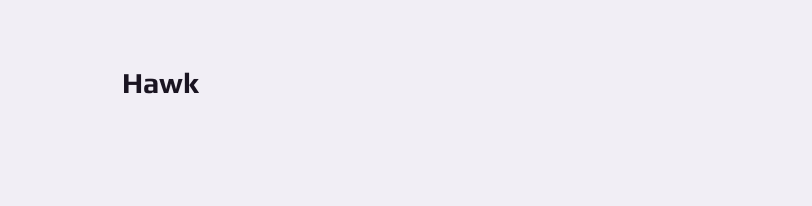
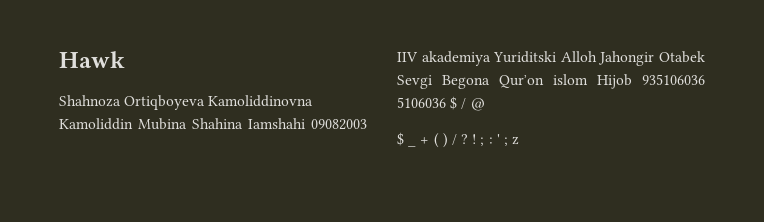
+ Shahnoza Ortiqboyeva Kamoliddinovna Kamoliddin Mubina Shahina Iamshahi 09082003 IIV akademiya Yuriditski Alloh Jahongir Otabek Sevgi Begona Qurʼon islom Hijob 935106036 5106036 $ / @
+ $ _ + ( ) / ? ! ; : ' ; z

